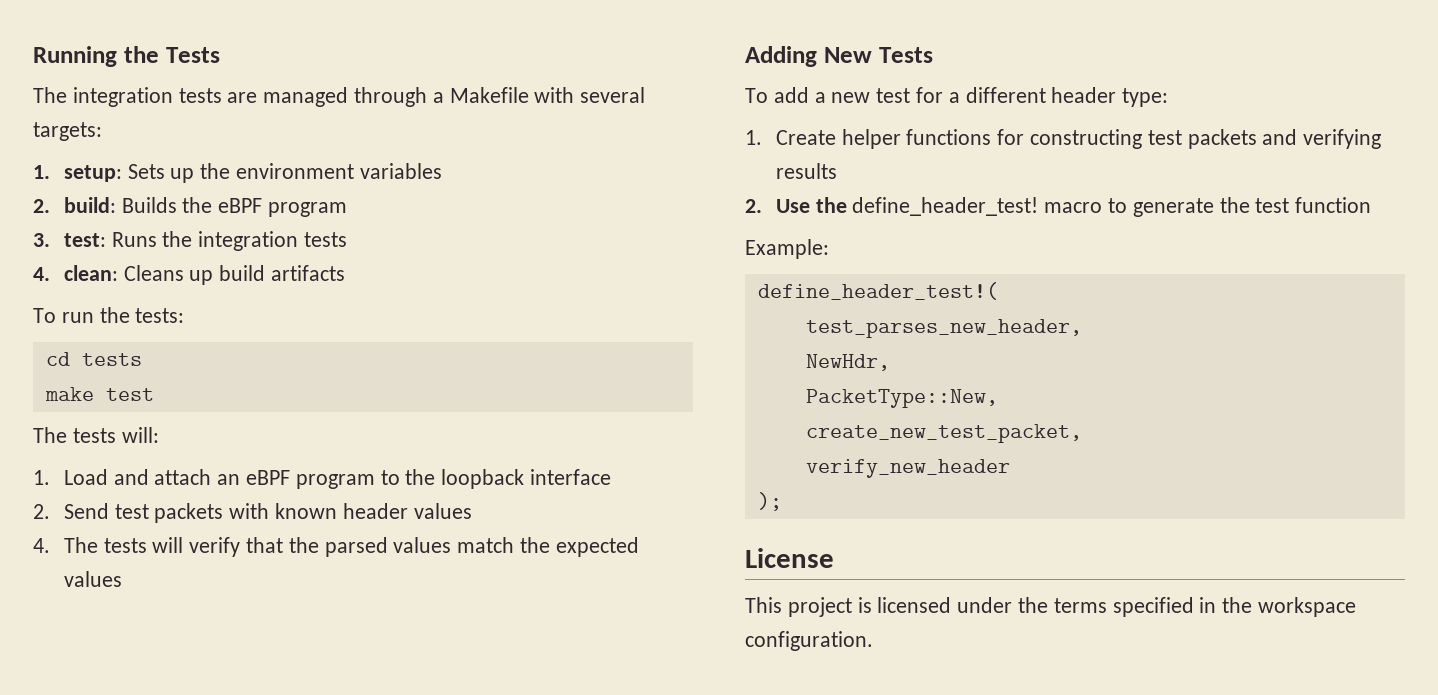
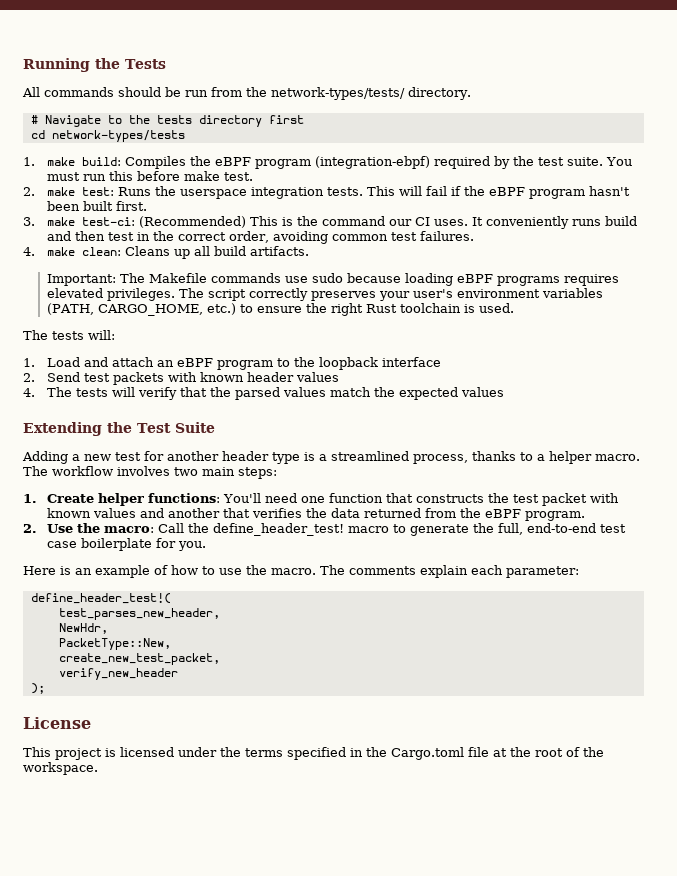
- The integration tests are managed through a Makefile with several targets:
- 1. setup: Sets up the environment variables
- 2. build: Builds the eBPF program
- 3. test: Runs the integration tests
- 4. clean: Cleans up build artifacts
- To run the tests:
- cd tests
- make test
+ All commands should be run from the network-types/tests/ directory.
+ # Navigate to the tests directory first
+ cd network-types/tests
+ 1. make build: Compiles the eBPF program (integration-ebpf) required by the test suite. You must run this before make test.
+ 2. make test: Runs the userspace integration tests. This will fail if the eBPF program hasn't been built first.
+ 3. make test-ci: (Recommended) This is the command our CI uses. It conveniently runs build and then test in the correct order, avoiding common test failures.
+ 4. make clean: Cleans up all build artifacts.
+ Important: The Makefile commands use sudo because loading eBPF programs requires elevated privileges. The script correctly preserves your user's environment variables (PATH, CARGO_HOME, etc.) to ensure the right Rust toolchain is used.
- Adding New Tests
- To add a new test for a different header type:
- 1. Create helper functions for constructing test packets and verifying results
+ Extending the Test Suite
+ Adding a new test for another header type is a streamlined process, thanks to a helper macro. The workflow involves two main steps:
+ 1. Create helper functions: You'll need one function that constructs the test packet with known values and another that verifies the data returned from the eBPF program.
- 2. Use the define_header_test! macro to generate the test function
- Example:
+ 2. Use the macro: Call the define_header_test! macro to generate the full, end-to-end test case boilerplate for you.
+ Here is an example of how to use the macro. The comments explain each parameter:
- This project is licensed under the terms specified in the workspace configuration.
+ This project is licensed under the terms specified in the Cargo.toml file at the root of the workspace.

